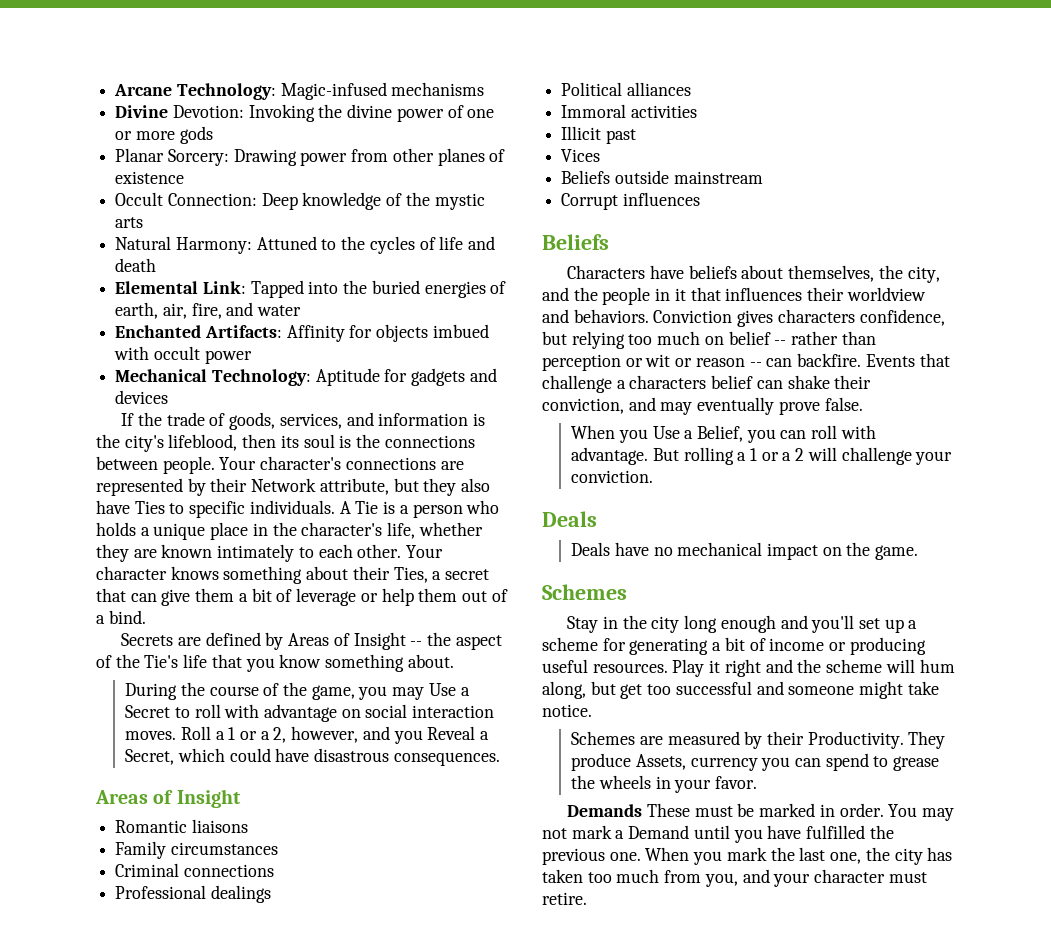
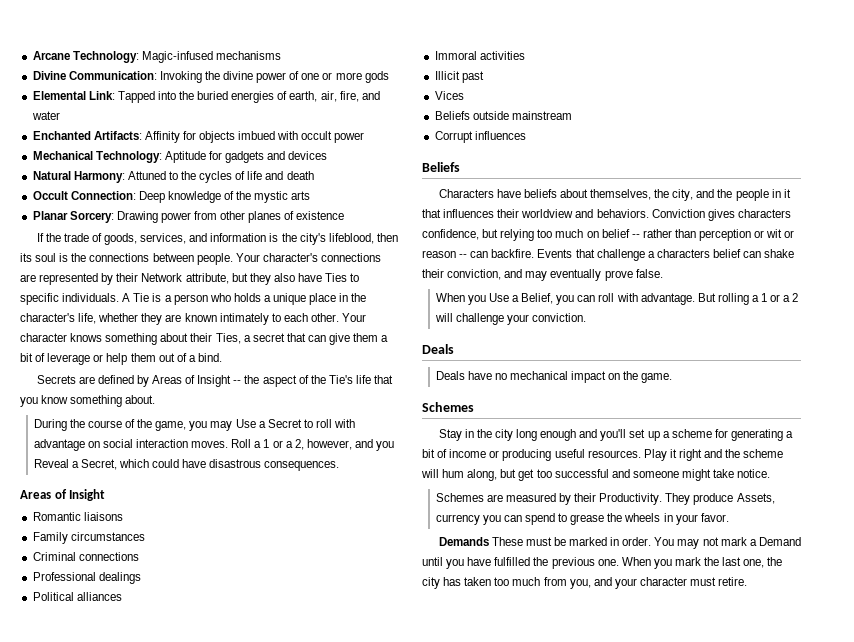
- Divine Devotion: Invoking the divine power of one or more gods
+ Divine Communication: Invoking the divine power of one or more gods
- Planar Sorcery: Drawing power from other planes of existence
- Occult Connection: Deep knowledge of the mystic arts
- Natural Harmony: Attuned to the cycles of life and death
+ Natural Harmony: Attuned to the cycles of life and death
+ Occult Connection: Deep knowledge of the mystic arts
+ Planar Sorcery: Drawing power from other planes of existence

